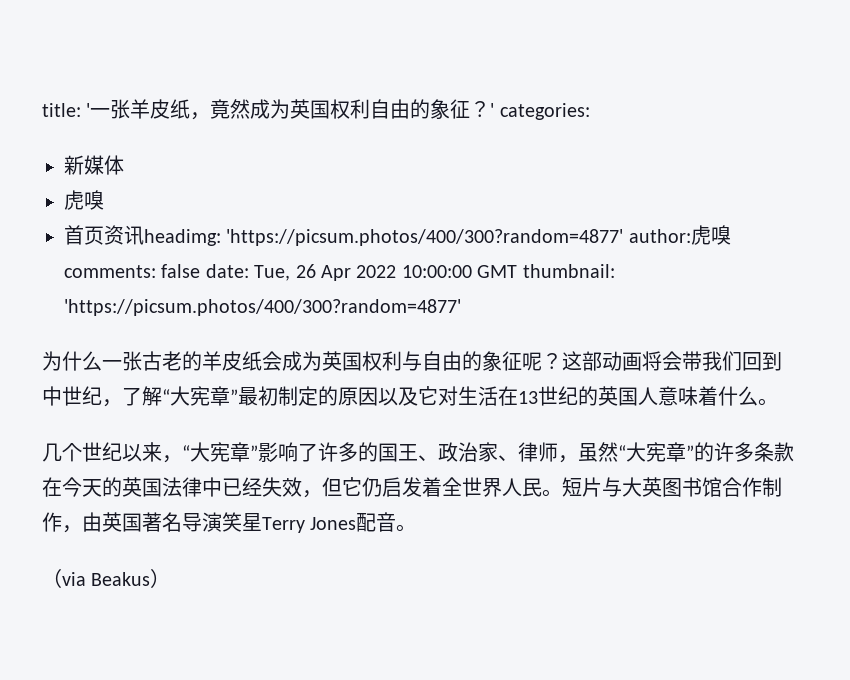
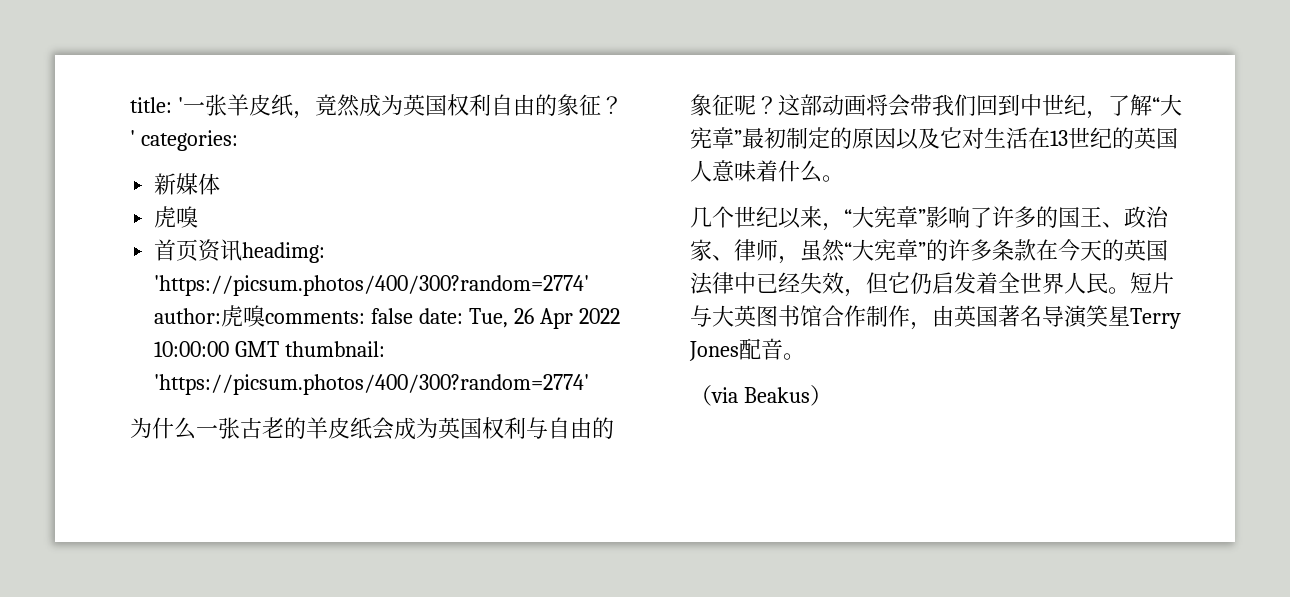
- 首页资讯headimg: 'https://picsum.photos/400/300?random=4877' author:虎嗅comments: false date: Tue, 26 Apr 2022 10:00:00 GMT thumbnail: 'https://picsum.photos/400/300?random=4877'
+ 首页资讯headimg: 'https://picsum.photos/400/300?random=2774' author:虎嗅comments: false date: Tue, 26 Apr 2022 10:00:00 GMT thumbnail: 'https://picsum.photos/400/300?random=2774'

